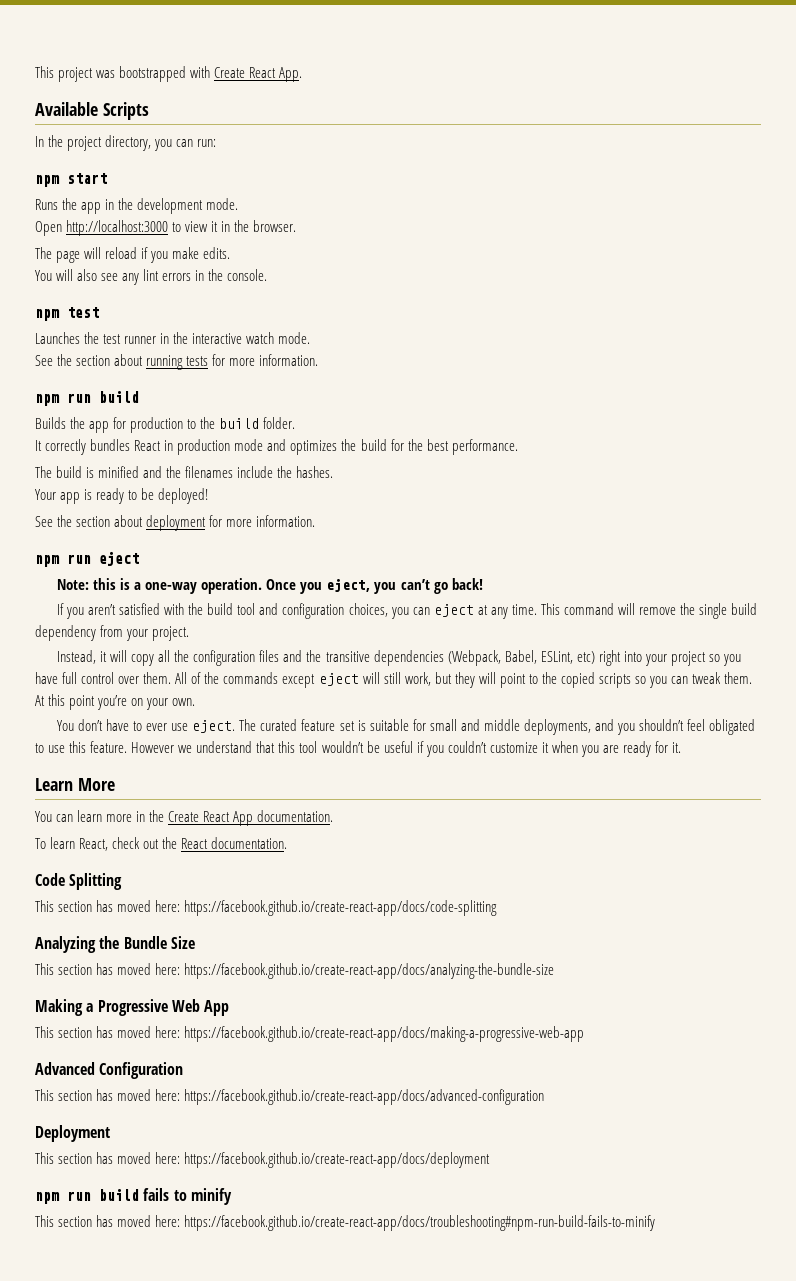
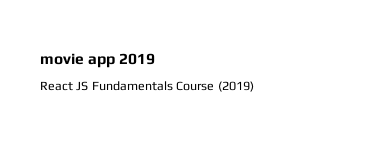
- This project was bootstrapped with Create React App.
- Available Scripts
- In the project directory, you can run:
- npm start
- Runs the app in the development mode.
- Open http://localhost:3000 to view it in the browser.
- The page will reload if you make edits.
- You will also see any lint errors in the console.
- npm test
- Launches the test runner in the interactive watch mode.
- See the section about running tests for more information.
- npm run build
- Builds the app for production to the build folder.
- It correctly bundles React in production mode and optimizes the build for the best performance.
- The build is minified and the filenames include the hashes.
- Your app is ready to be deployed!
- See the section about deployment for more information.
- npm run eject
- Note: this is a one-way operation. Once you eject, you can’t go back!
- If you aren’t satisfied with the build tool and configuration choices, you can eject at any time. This command will remove the single build dependency from your project.
- Instead, it will copy all the configuration files and the transitive dependencies (Webpack, Babel, ESLint, etc) right into your project so you have full control over them. All of the commands except eject will still work, but they will point to the copied scripts so you can tweak them. At this point you’re on your own.
- You don’t have to ever use eject. The curated feature set is suitable for small and middle deployments, and you shouldn’t feel obligated to use this feature. However we understand that this tool wouldn’t be useful if you couldn’t customize it when you are ready for it.
- Learn More
- You can learn more in the Create React App documentation.
- To learn React, check out the React documentation.
- Code Splitting
- This section has moved here: https://facebook.github.io/create-react-app/docs/code-splitting
- Analyzing the Bundle Size
- This section has moved here: https://facebook.github.io/create-react-app/docs/analyzing-the-bundle-size
- Making a Progressive Web App
- This section has moved here: https://facebook.github.io/create-react-app/docs/making-a-progressive-web-app
- Advanced Configuration
- This section has moved here: https://facebook.github.io/create-react-app/docs/advanced-configuration
- Deployment
- This section has moved here: https://facebook.github.io/create-react-app/docs/deployment
- npm run build fails to minify
- This section has moved here: https://facebook.github.io/create-react-app/docs/troubleshooting#npm-run-build-fails-to-minify
+ movie app 2019
+ React JS Fundamentals Course (2019)

